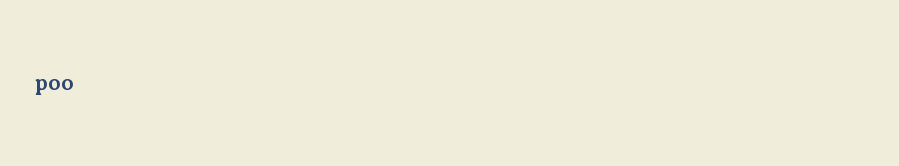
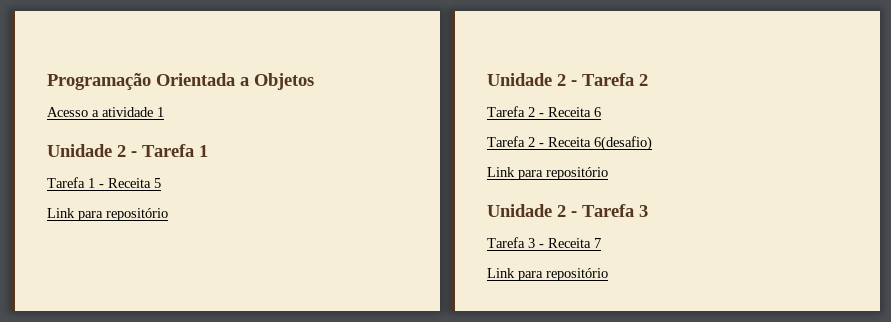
- poo
+ Programação Orientada a Objetos
+ Acesso a atividade 1
+ Unidade 2 - Tarefa 1
+ Tarefa 1 - Receita 5
+ Link para repositório
+ Unidade 2 - Tarefa 2
+ Tarefa 2 - Receita 6
+ Tarefa 2 - Receita 6(desafio)
+ Link para repositório
+ Unidade 2 - Tarefa 3
+ Tarefa 3 - Receita 7
+ Link para repositório

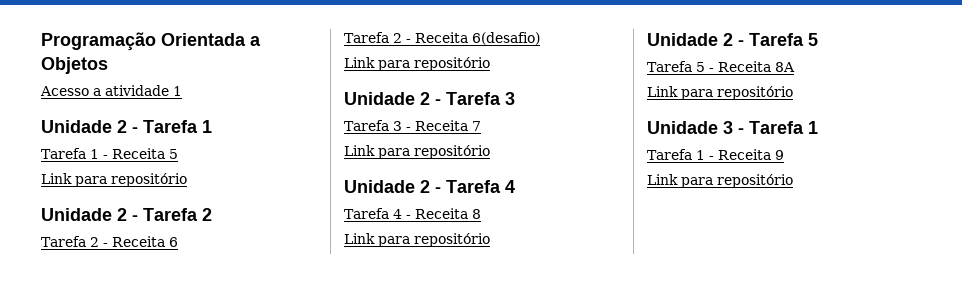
+ Unidade 2 - Tarefa 4
+ Tarefa 4 - Receita 8
+ Link para repositório
+ Unidade 2 - Tarefa 5
+ Tarefa 5 - Receita 8A
+ Link para repositório
+ Unidade 3 - Tarefa 1
+ Tarefa 1 - Receita 9
+ Link para repositório

